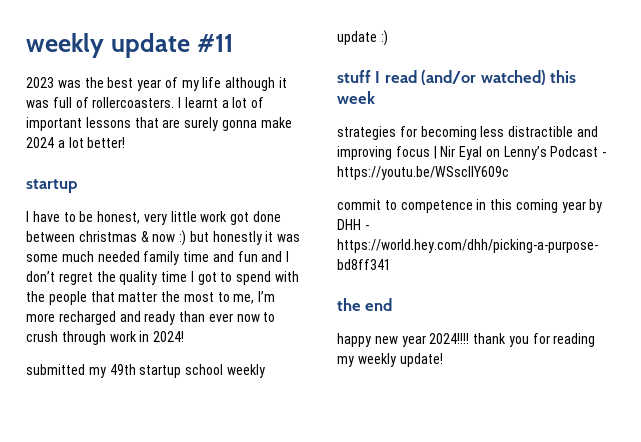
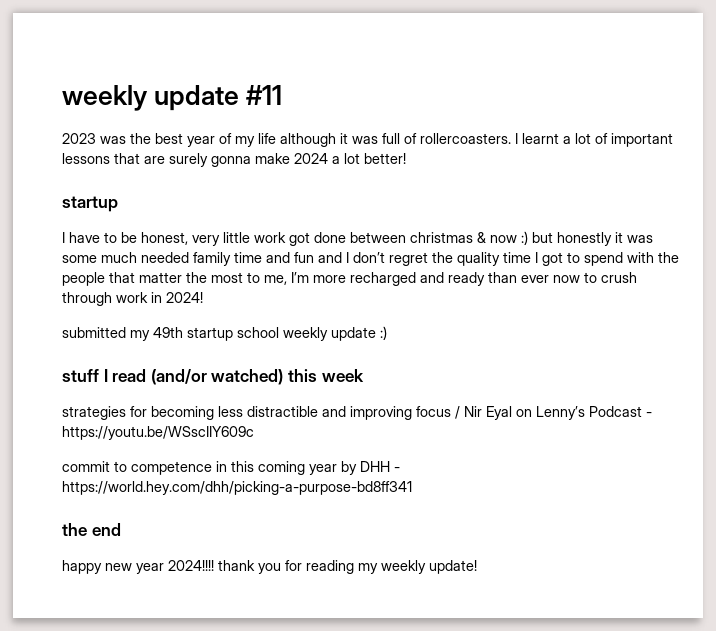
- strategies for becoming less distractible and improving focus | Nir Eyal on Lenny’s Podcast - https://youtu.be/WSscIIY609c
+ strategies for becoming less distractible and improving focus / Nir Eyal on Lenny’s Podcast - https://youtu.be/WSscIIY609c

